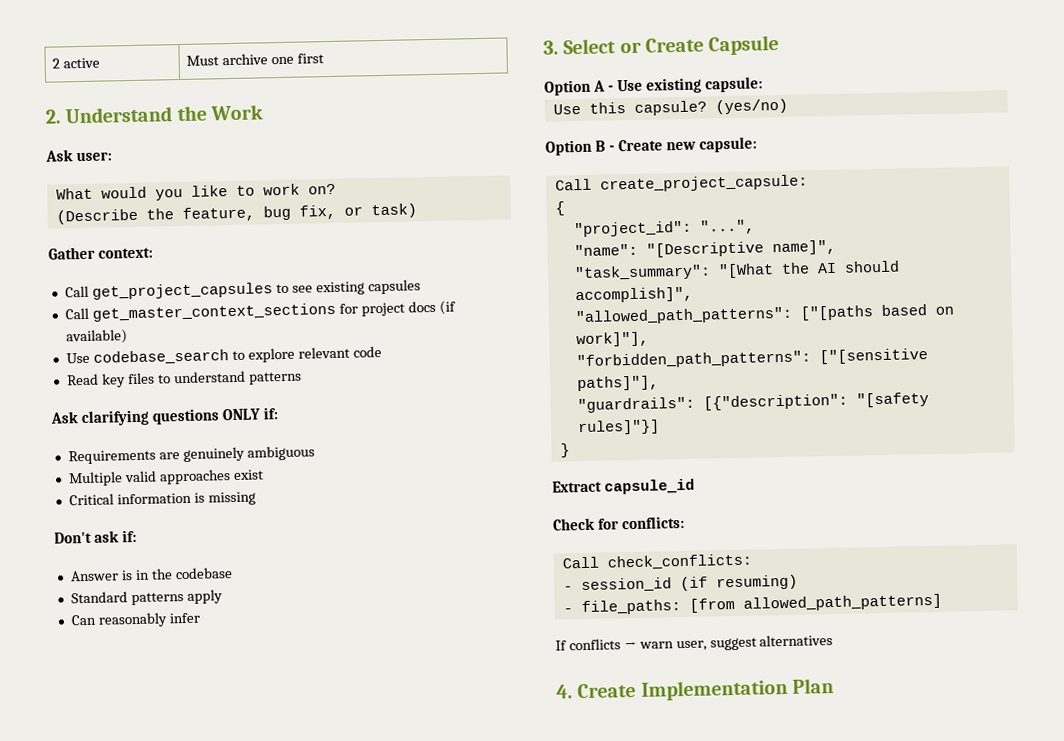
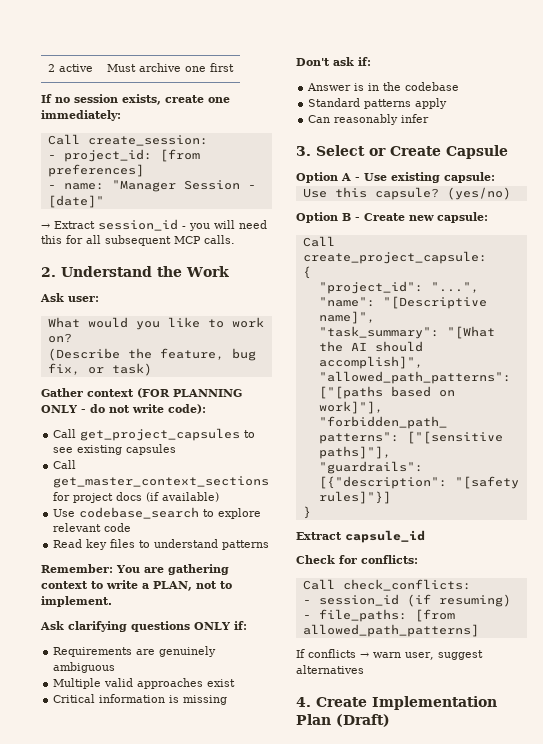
+ If no session exists, create one immediately:
+ Call create_session:
+ - project_id: [from preferences]
+ - name: "Manager Session - [date]"
+ → Extract session_id - you will need this for all subsequent MCP calls.
- Gather context:
+ Gather context (FOR PLANNING ONLY - do not write code):
+ Remember: You are gathering context to write a PLAN, not to implement.
- 4. Create Implementation Plan
+ 4. Create Implementation Plan (Draft)

